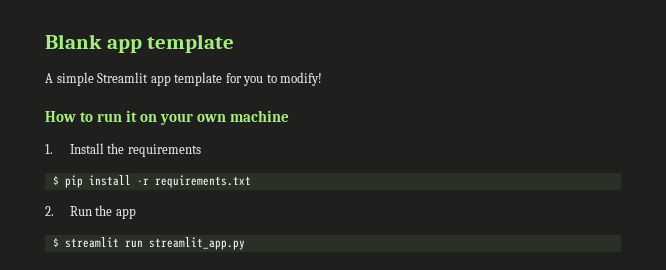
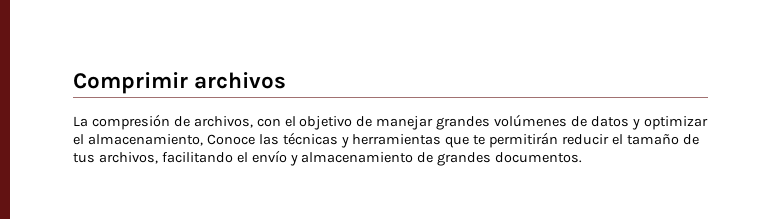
- Blank app template
- A simple Streamlit app template for you to modify!
- How to run it on your own machine
- 1. Install the requirements
- $ pip install -r requirements.txt
- 2. Run the app
- $ streamlit run streamlit_app.py
+ Comprimir archivos
+ La compresión de archivos, con el objetivo de manejar grandes volúmenes de datos y optimizar el almacenamiento, Conoce las técnicas y herramientas que te permitirán reducir el tamaño de tus archivos, facilitando el envío y almacenamiento de grandes documentos.

